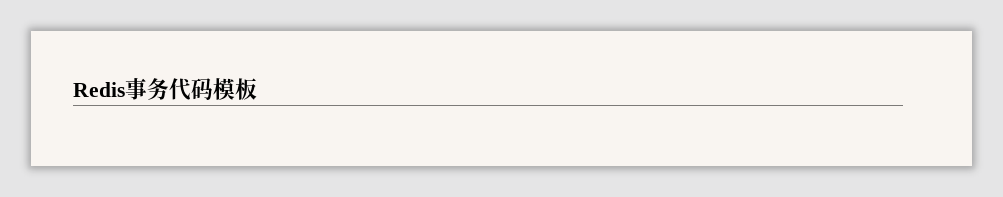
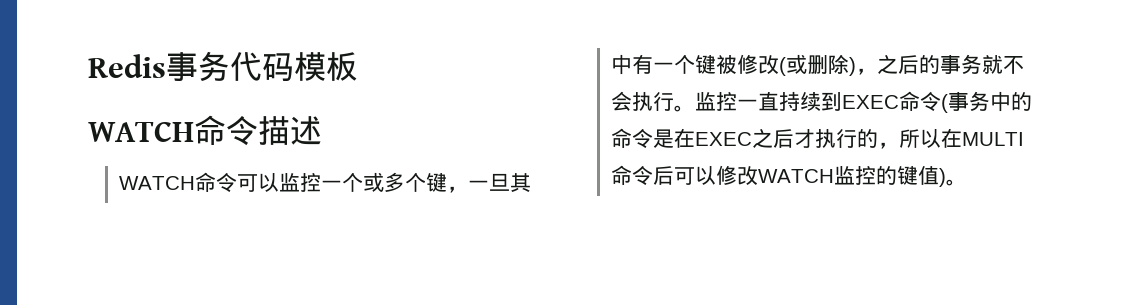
+ WATCH命令描述
+ WATCH命令可以监控一个或多个键，一旦其中有一个键被修改(或删除)，之后的事务就不会执行。监控一直持续到EXEC命令(事务中的命令是在EXEC之后才执行的，所以在MULTI命令后可以修改WATCH监控的键值)。

